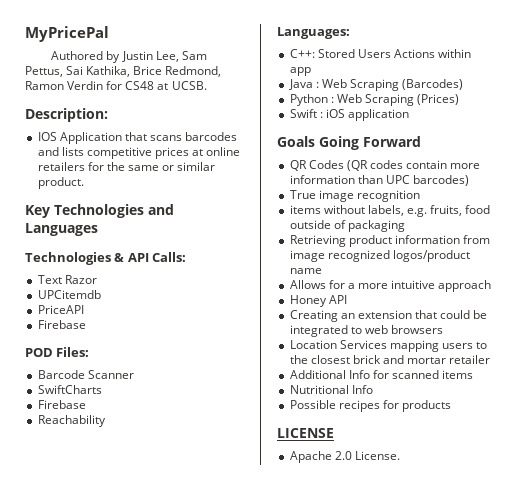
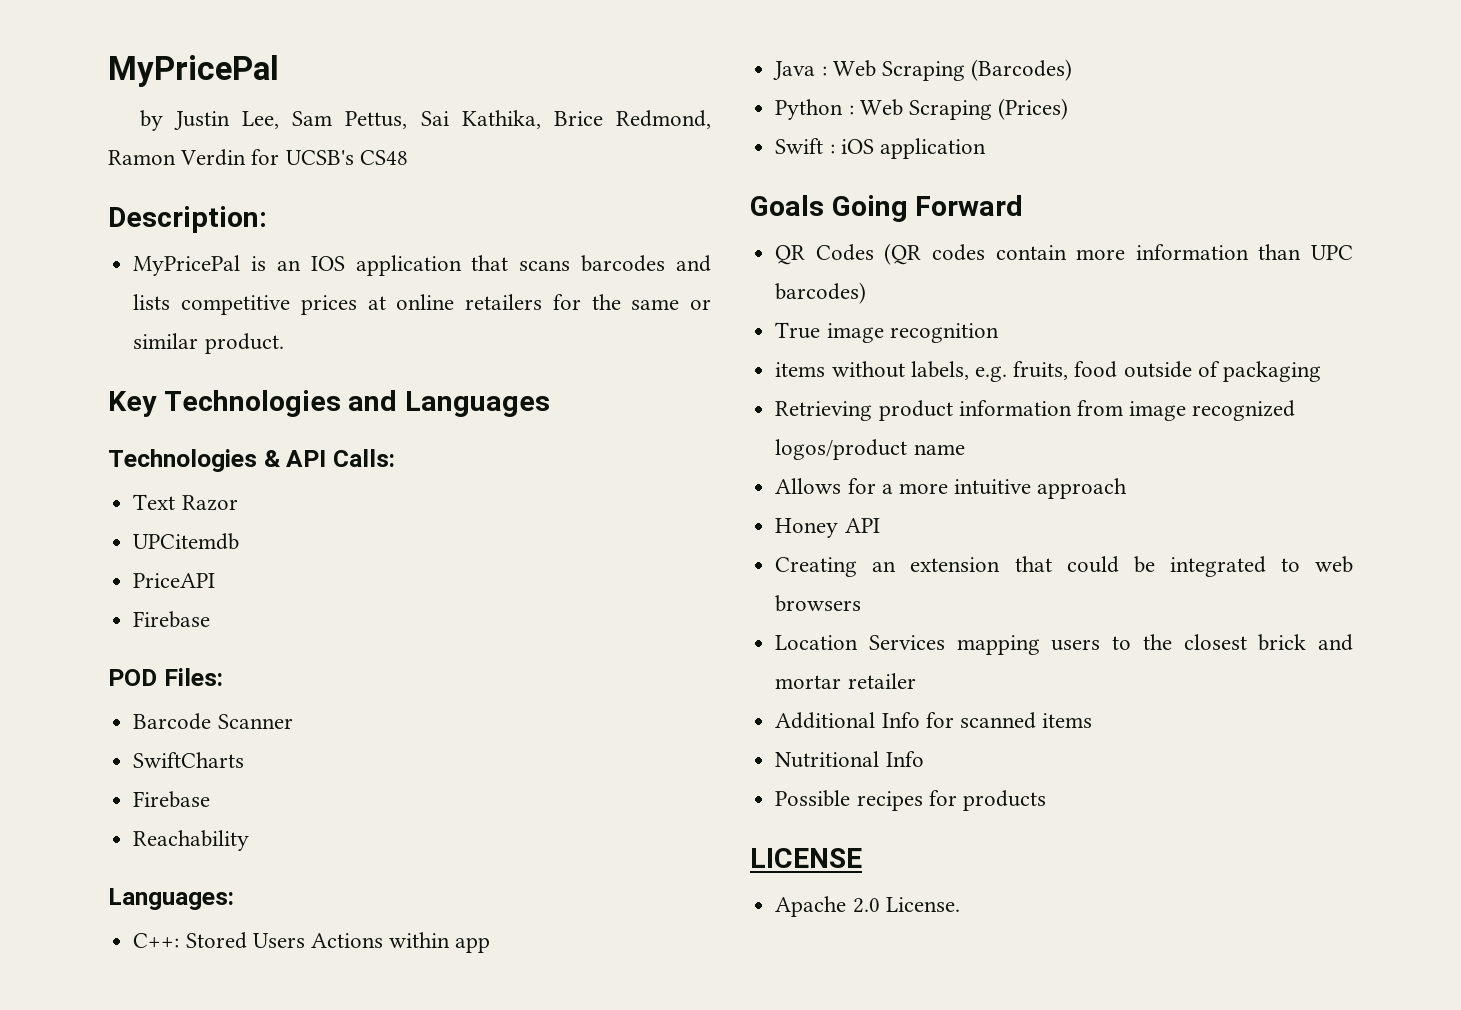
- Authored by Justin Lee, Sam Pettus, Sai Kathika, Brice Redmond, Ramon Verdin for CS48 at UCSB.
+ by Justin Lee, Sam Pettus, Sai Kathika, Brice Redmond, Ramon Verdin for UCSB's CS48
- IOS Application that scans barcodes and lists competitive prices at online retailers for the same or similar product.
+ MyPricePal is an IOS application that scans barcodes and lists competitive prices at online retailers for the same or similar product.

